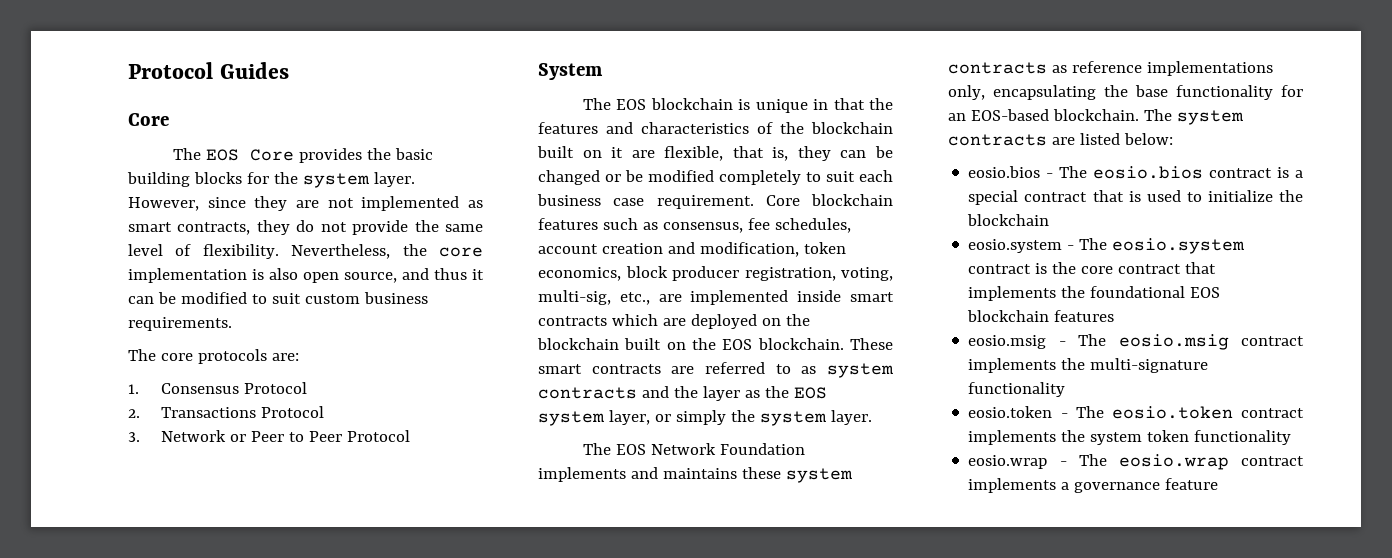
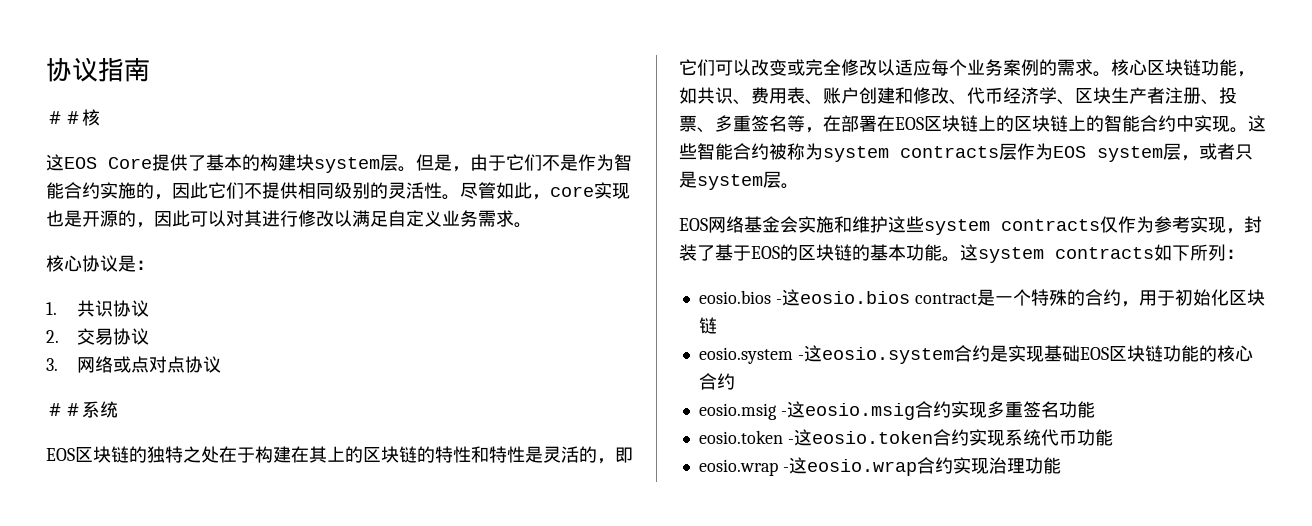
- Protocol Guides
- Core
- The EOS Core provides the basic building blocks for the system layer. However, since they are not implemented as smart contracts, they do not provide the same level of flexibility. Nevertheless, the core implementation is also open source, and thus it can be modified to suit custom business requirements.
- The core protocols are:
+ 协议指南
+ ＃＃核
+ 这EOS Core提供了基本的构建块system层。但是，由于它们不是作为智能合约实施的，因此它们不提供相同级别的灵活性。尽管如此，core实现也是开源的，因此可以对其进行修改以满足自定义业务需求。
+ 核心协议是：
- 1. Consensus Protocol
+ 1.共识协议
- 2. Transactions Protocol
+ 2.交易协议
- 3. Network or Peer to Peer Protocol
- System
- The EOS blockchain is unique in that the features and characteristics of the blockchain built on it are flexible, that is, they can be changed or be modified completely to suit each business case requirement. Core blockchain features such as consensus, fee schedules, account creation and modification, token economics, block producer registration, voting, multi-sig, etc., are implemented inside smart contracts which are deployed on the blockchain built on the EOS blockchain. These smart contracts are referred to as system contracts and the layer as the EOS system layer, or simply the system layer.
- The EOS Network Foundation implements and maintains these system contracts as reference implementations only, encapsulating the base functionality for an EOS-based blockchain. The system contracts are listed below:
+ 3.网络或点对点协议
+ ＃＃系统
+ EOS区块链的独特之处在于构建在其上的区块链的特性和特性是灵活的，即它们可以改变或完全修改以适应每个业务案例的需求。核心区块链功能，如共识、费用表、账户创建和修改、代币经济学、区块生产者注册、投票、多重签名等，在部署在EOS区块链上的区块链上的智能合约中实现。这些智能合约被称为system contracts层作为EOS system层，或者只是system层。
+ EOS网络基金会实施和维护这些system contracts仅作为参考实现，封装了基于EOS的区块链的基本功能。这system contracts如下所列：
- eosio.bios - The eosio.bios contract is a special contract that is used to initialize the blockchain
- eosio.system - The eosio.system contract is the core contract that implements the foundational EOS blockchain features
- eosio.msig - The eosio.msig contract implements the multi-signature functionality
- eosio.token - The eosio.token contract implements the system token functionality
- eosio.wrap - The eosio.wrap contract implements a governance feature
+ eosio.bios -这eosio.bios contract是一个特殊的合约，用于初始化区块链
+ eosio.system -这eosio.system合约是实现基础EOS区块链功能的核心合约
+ eosio.msig -这eosio.msig合约实现多重签名功能
+ eosio.token -这eosio.token合约实现系统代币功能
+ eosio.wrap -这eosio.wrap合约实现治理功能

